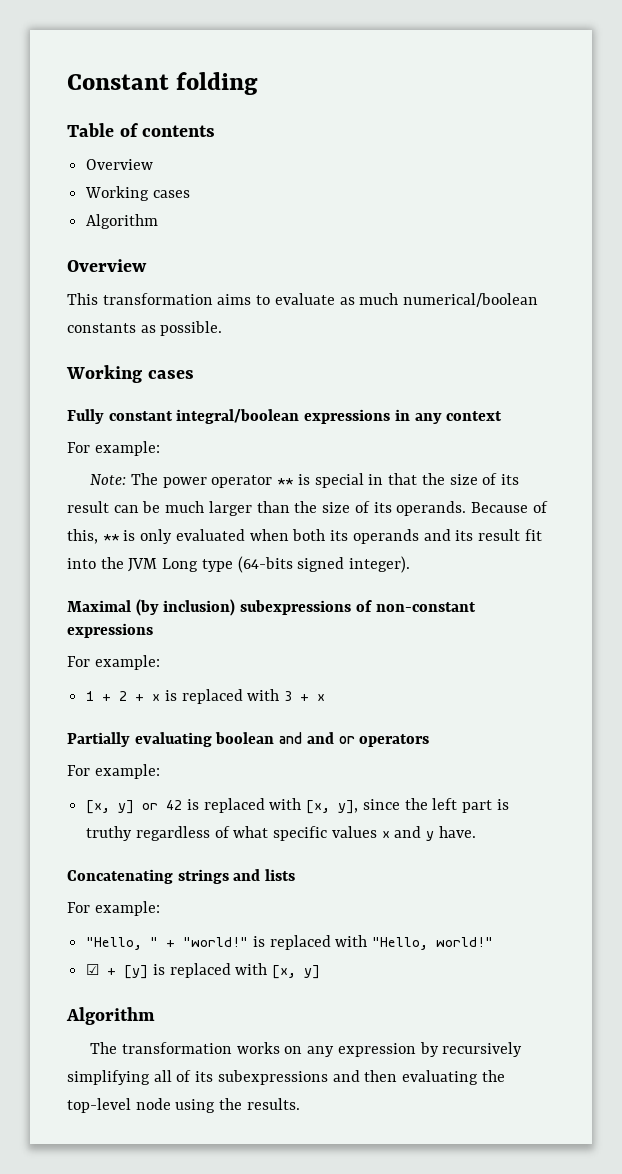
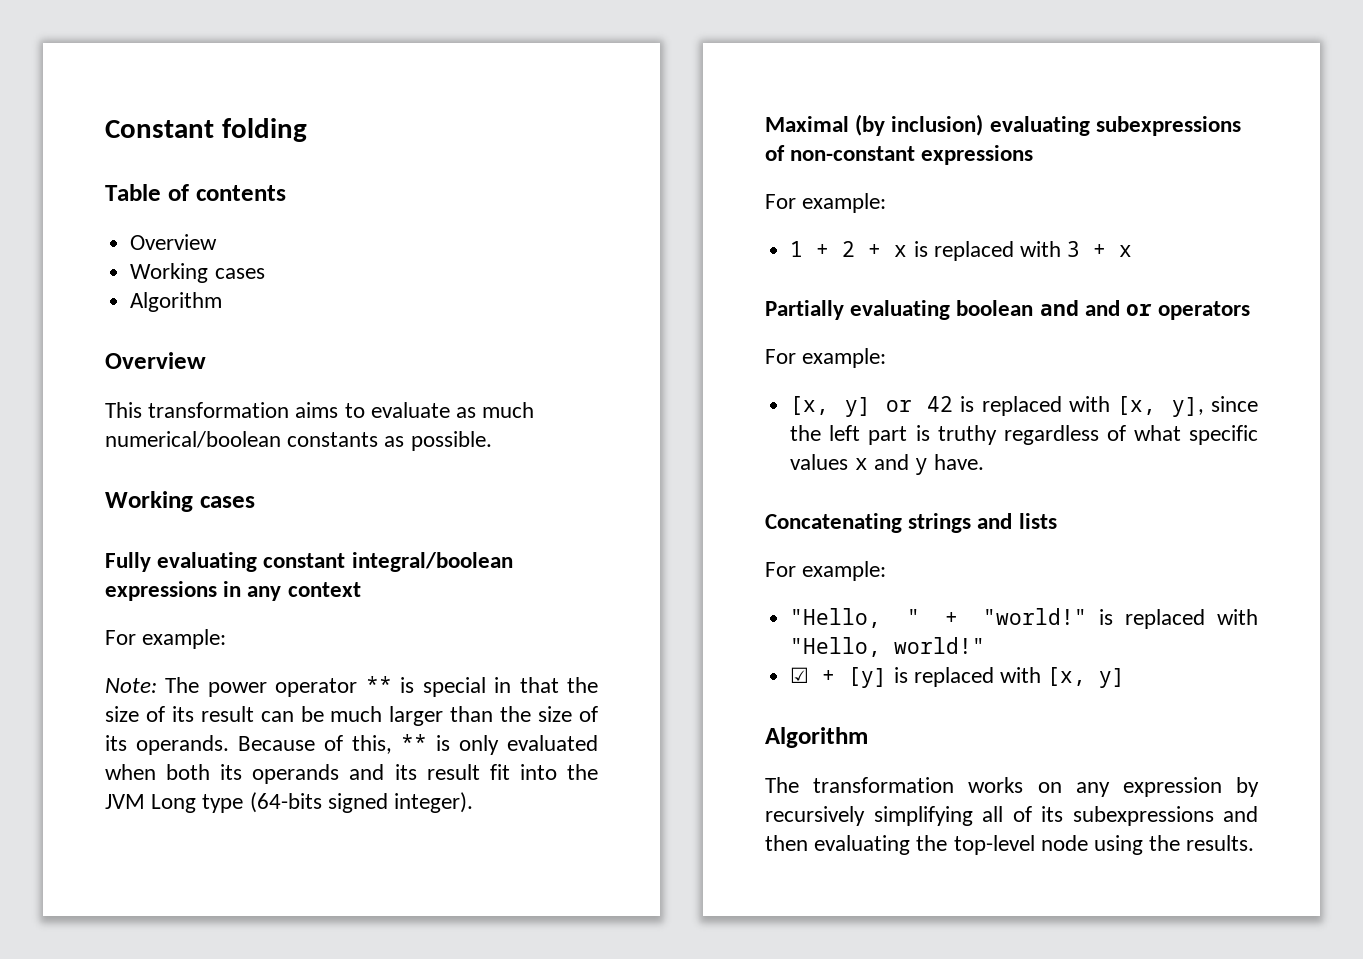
- Fully constant integral/boolean expressions in any context
+ Fully evaluating constant integral/boolean expressions in any context
- Maximal (by inclusion) subexpressions of non-constant expressions
+ Maximal (by inclusion) evaluating subexpressions of non-constant expressions

